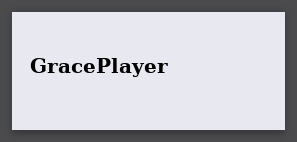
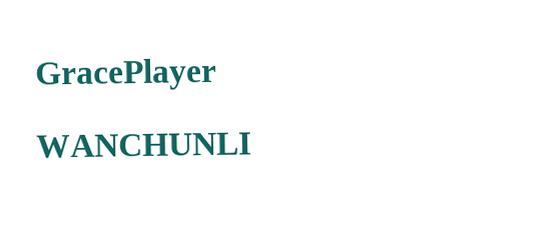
+ WANCHUNLI

